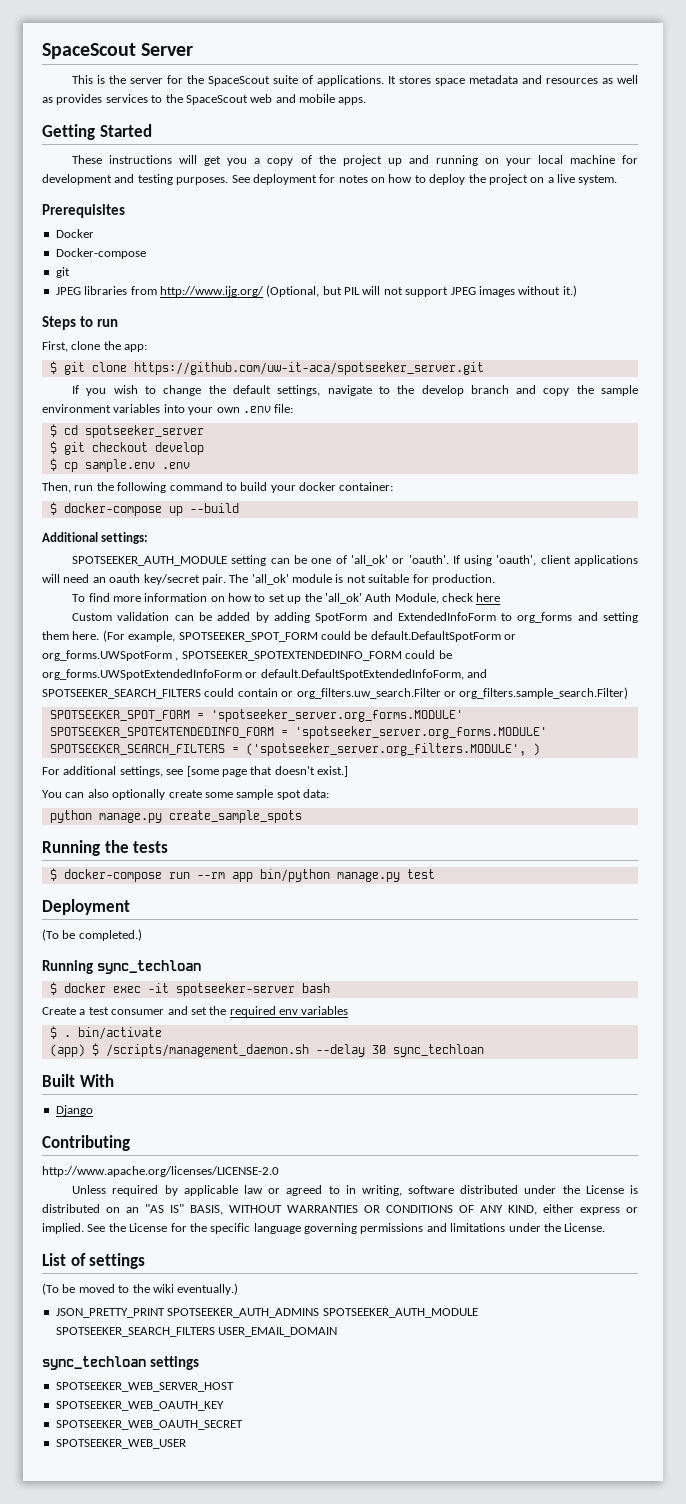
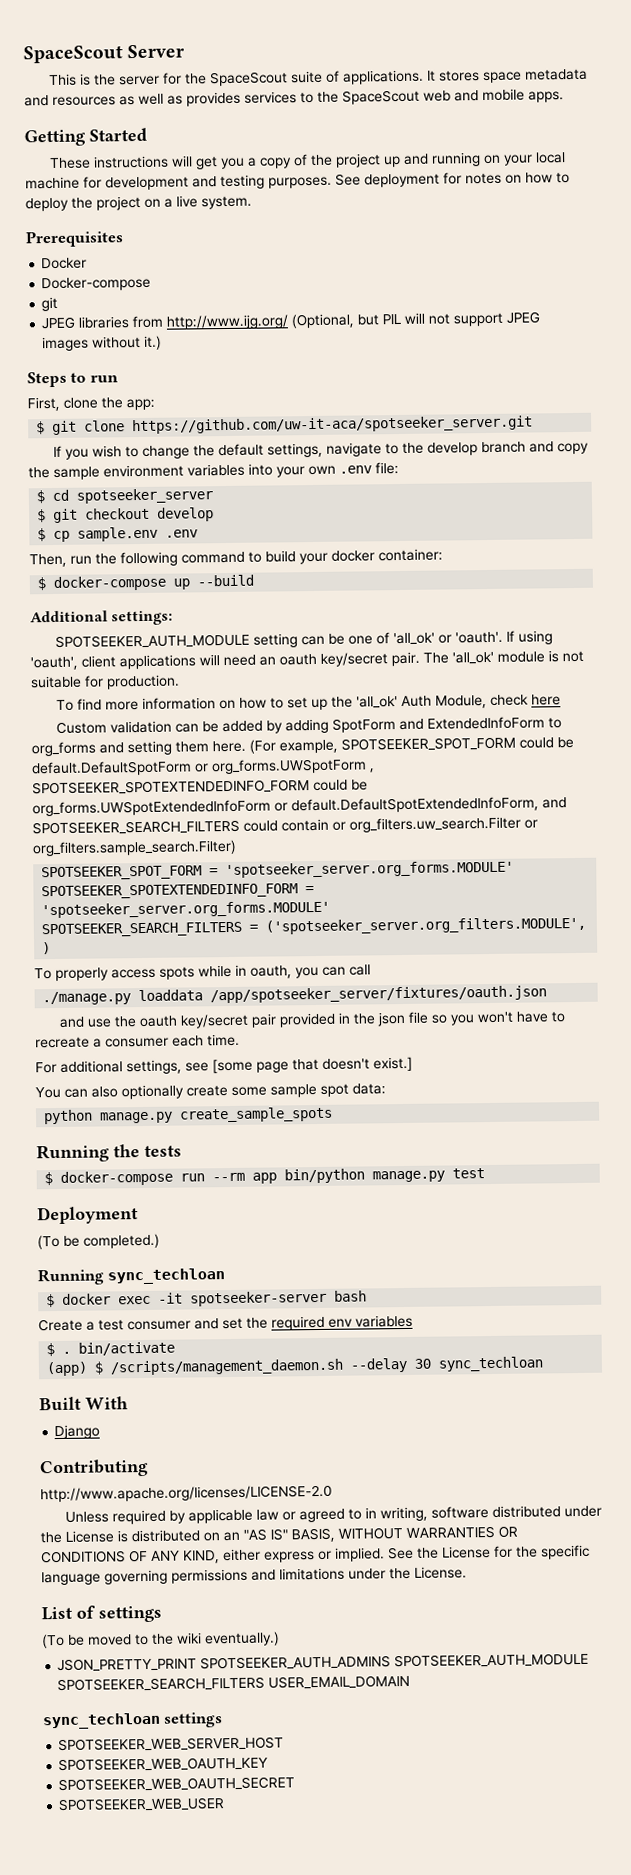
+ To properly access spots while in oauth, you can call
+ ./manage.py loaddata /app/spotseeker_server/fixtures/oauth.json
+ and use the oauth key/secret pair provided in the json file so you won't have to recreate a consumer each time.

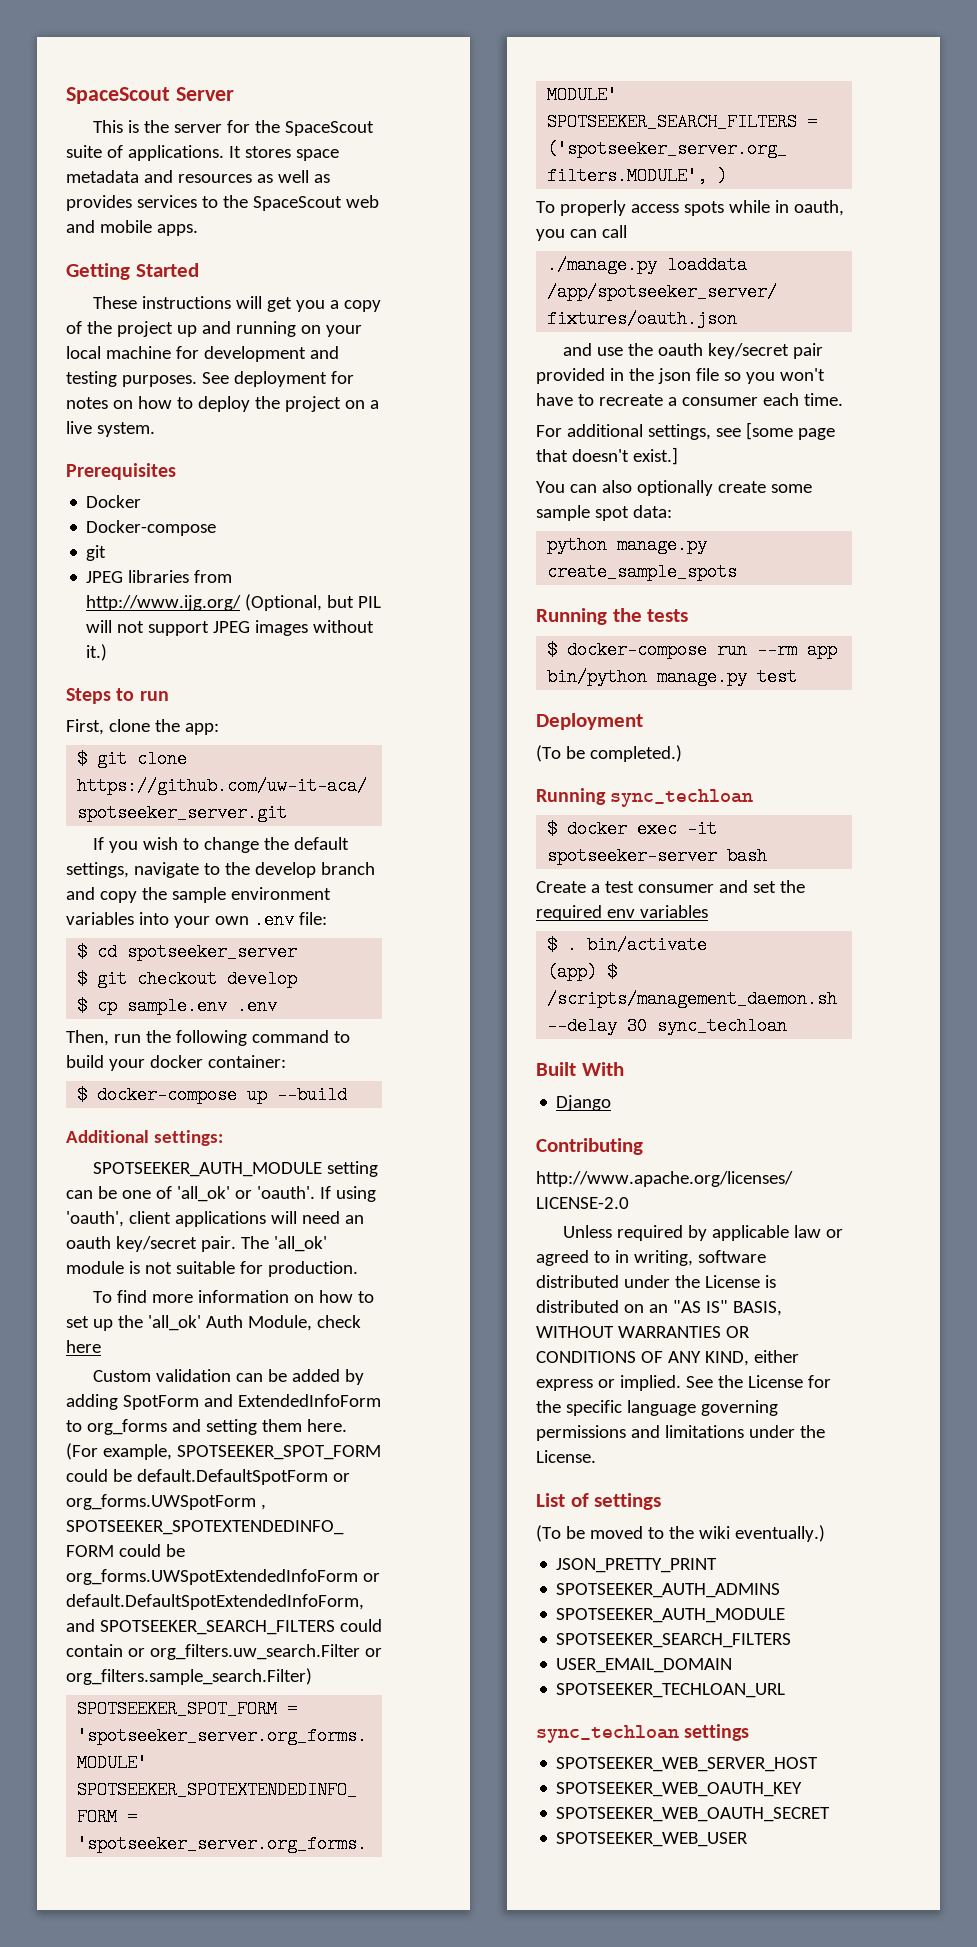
- JSON_PRETTY_PRINT SPOTSEEKER_AUTH_ADMINS SPOTSEEKER_AUTH_MODULE SPOTSEEKER_SEARCH_FILTERS USER_EMAIL_DOMAIN
+ JSON_PRETTY_PRINT
+ SPOTSEEKER_AUTH_ADMINS
+ SPOTSEEKER_AUTH_MODULE
+ SPOTSEEKER_SEARCH_FILTERS
+ USER_EMAIL_DOMAIN
+ SPOTSEEKER_TECHLOAN_URL

